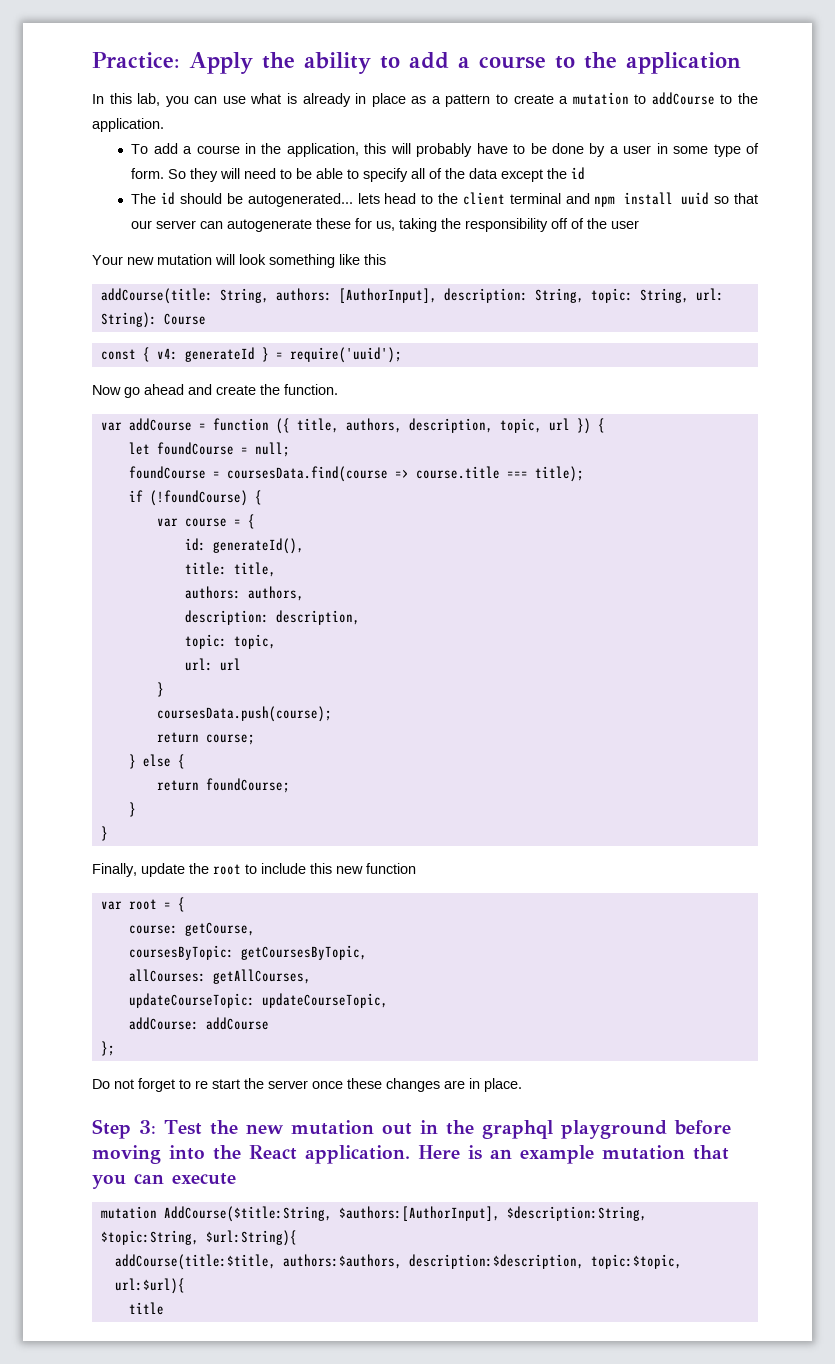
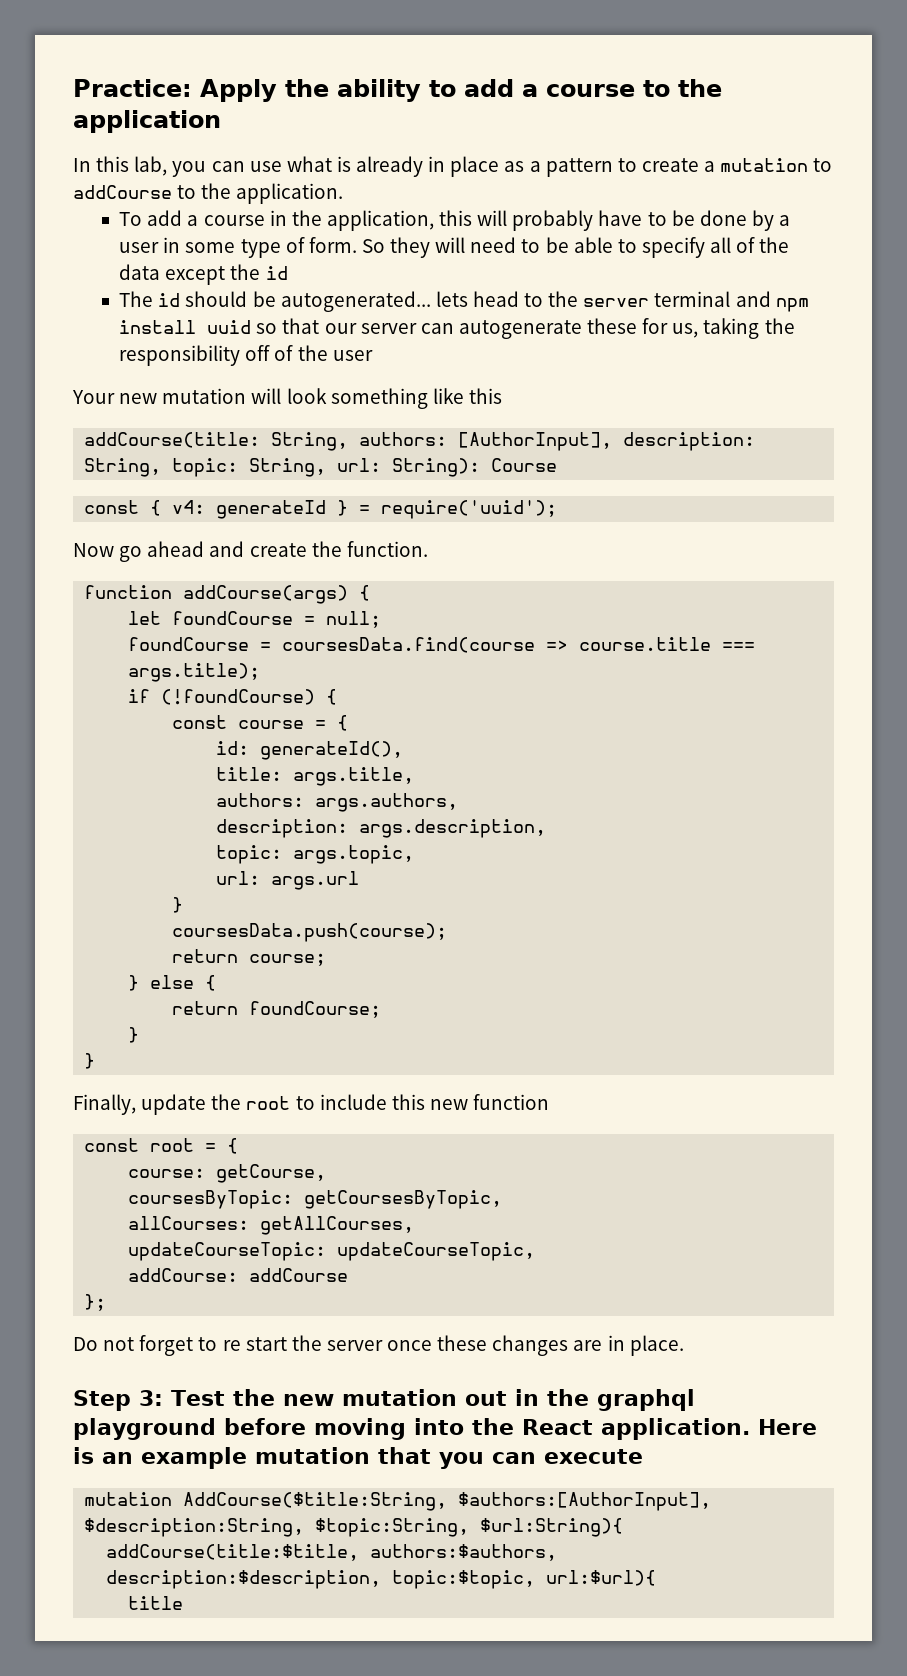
- The id should be autogenerated... lets head to the client terminal and npm install uuid so that our server can autogenerate these for us, taking the responsibility off of the user
+ The id should be autogenerated... lets head to the server terminal and npm install uuid so that our server can autogenerate these for us, taking the responsibility off of the user
- var addCourse = function ({ title, authors, description, topic, url }) {
+ function addCourse(args) {
- foundCourse = coursesData.find(course => course.title === title);
+ foundCourse = coursesData.find(course => course.title === args.title);
- var course = {
+ const course = {
- title: title,
- authors: authors,
- description: description,
- topic: topic,
- url: url
+ title: args.title,
+ authors: args.authors,
+ description: args.description,
+ topic: args.topic,
+ url: args.url
- var root = {
+ const root = {

